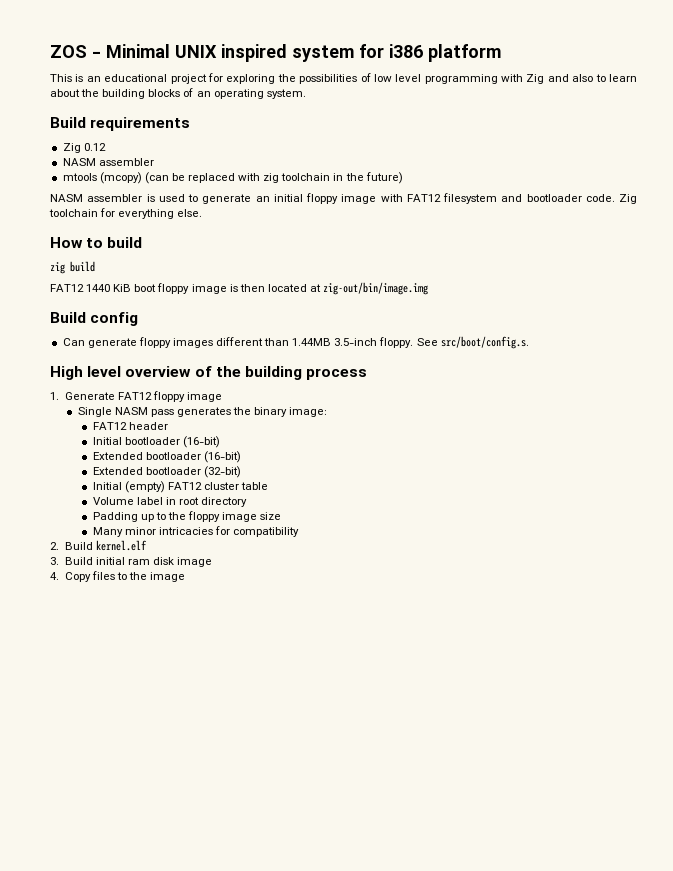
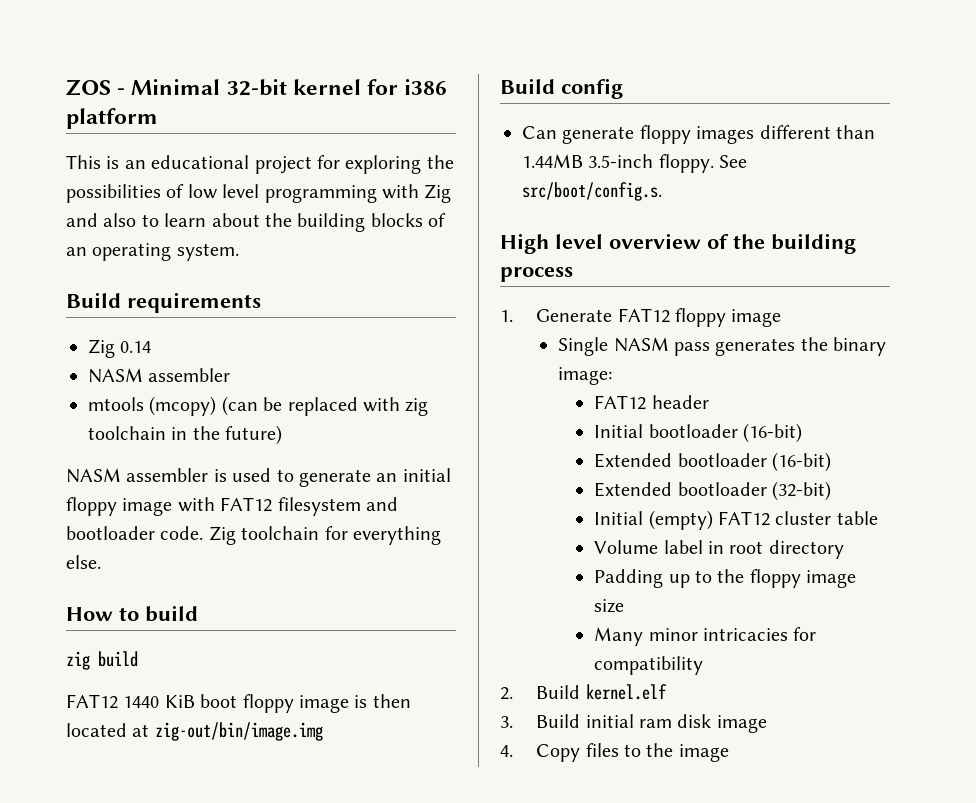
- ZOS - Minimal UNIX inspired system for i386 platform
+ ZOS - Minimal 32-bit kernel for i386 platform
- Zig 0.12
+ Zig 0.14

